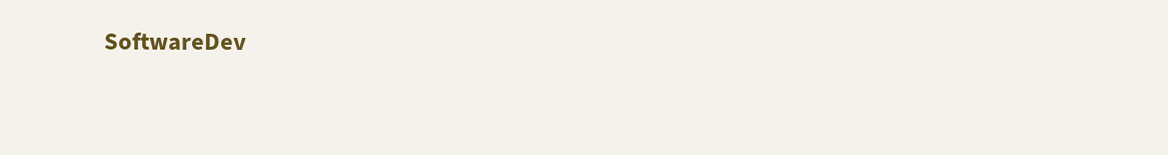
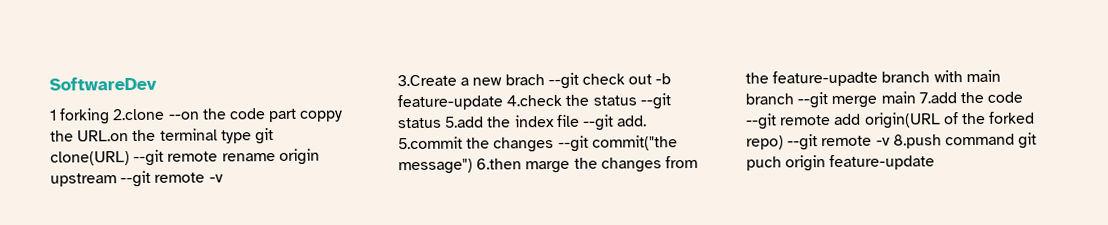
+ 1 forking 2.clone --on the code part coppy the URL.on the terminal type git clone(URL) --git remote rename origin upstream --git remote -v
+ 3.Create a new brach --git check out -b feature-update 4.check the status --git status 5.add the index file --git add. 5.commit the changes --git commit("the message") 6.then marge the changes from the feature-upadte branch with main branch --git merge main 7.add the code --git remote add origin(URL of the forked repo) --git remote -v 8.push command git puch origin feature-update

